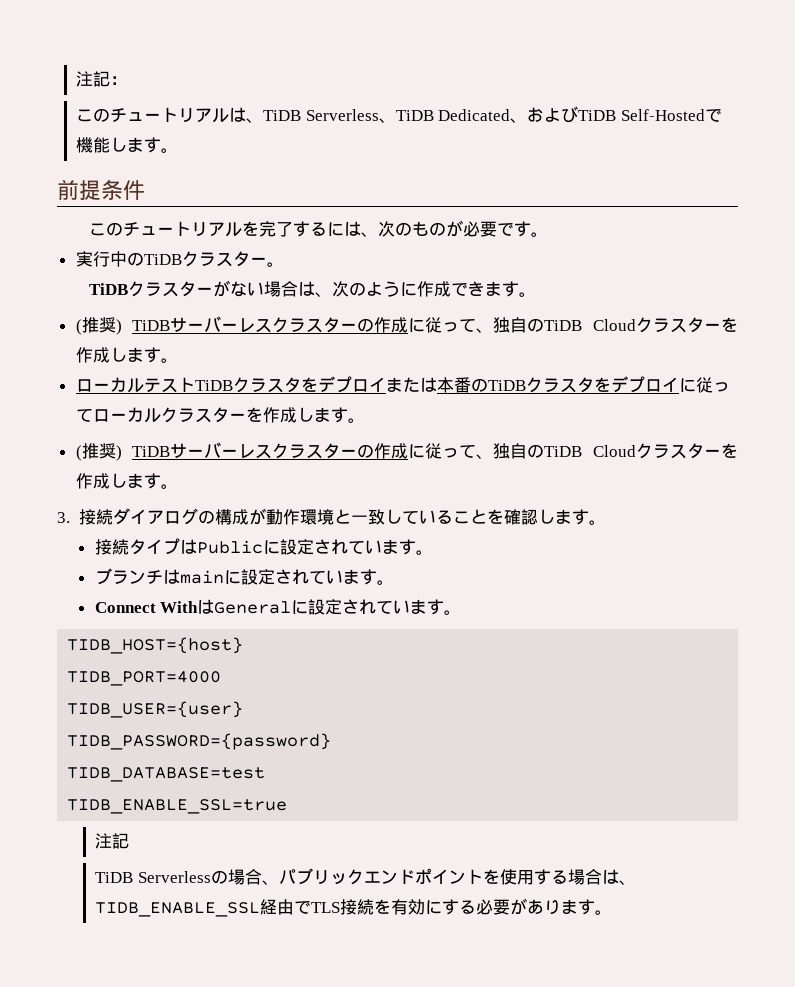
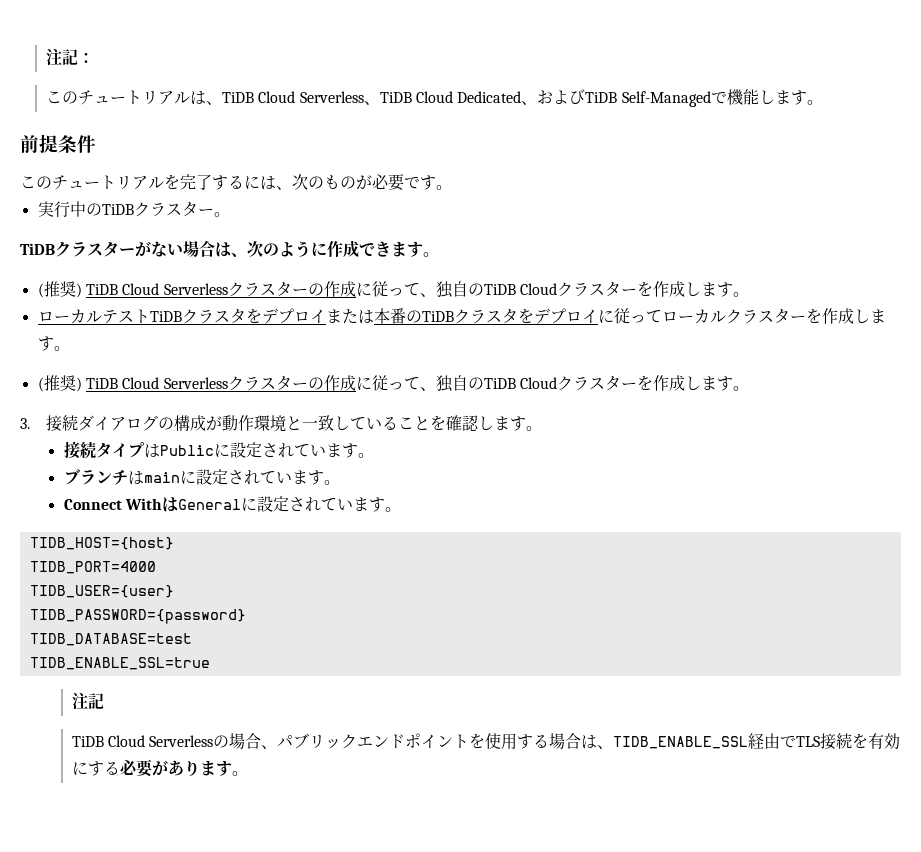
- このチュートリアルは、TiDB Serverless、TiDB Dedicated、およびTiDB Self-Hostedで機能します。
+ このチュートリアルは、TiDB Cloud Serverless、TiDB Cloud Dedicated、およびTiDB Self-Managedで機能します。
  TiDBクラスターがない場合は、次のように作成できます。
- (推奨) TiDBサーバーレスクラスターの作成に従って、独自のTiDB Cloudクラスターを作成します。
+ (推奨) TiDB Cloud Serverlessクラスターの作成に従って、独自のTiDB Cloudクラスターを作成します。
  ローカルテストTiDBクラスタをデプロイまたは本番のTiDBクラスタをデプロイに従ってローカルクラスターを作成します。
- (推奨) TiDBサーバーレスクラスターの作成に従って、独自のTiDB Cloudクラスターを作成します。
+ (推奨) TiDB Cloud Serverlessクラスターの作成に従って、独自のTiDB Cloudクラスターを作成します。
- TiDB Serverlessの場合、パブリックエンドポイントを使用する場合は、TIDB_ENABLE_SSL経由でTLS接続を有効にする必要があります。
+ TiDB Cloud Serverlessの場合、パブリックエンドポイントを使用する場合は、TIDB_ENABLE_SSL経由でTLS接続を有効にする必要があります。

